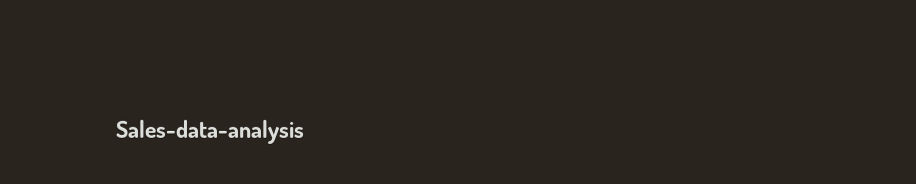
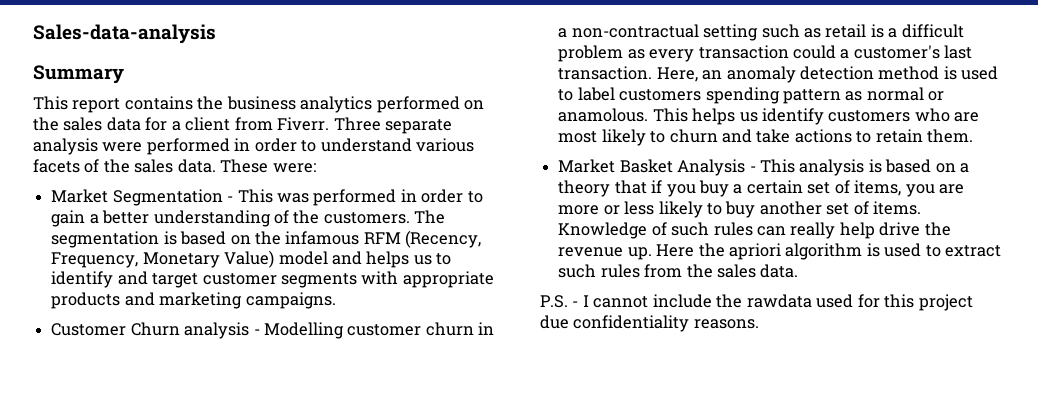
+ Summary
+ This report contains the business analytics performed on the sales data for a client from Fiverr. Three separate analysis were performed in order to understand various facets of the sales data. These were:
+ Market Segmentation - This was performed in order to gain a better understanding of the customers. The segmentation is based on the infamous RFM (Recency, Frequency, Monetary Value) model and helps us to identify and target customer segments with appropriate products and marketing campaigns.
+ Customer Churn analysis - Modelling customer churn in a non-contractual setting such as retail is a difficult problem as every transaction could a customer's last transaction. Here, an anomaly detection method is used to label customers spending pattern as normal or anamolous. This helps us identify customers who are most likely to churn and take actions to retain them.
+ Market Basket Analysis - This analysis is based on a theory that if you buy a certain set of items, you are more or less likely to buy another set of items. Knowledge of such rules can really help drive the revenue up. Here the apriori algorithm is used to extract such rules from the sales data.
+ P.S. - I cannot include the rawdata used for this project due confidentiality reasons.

